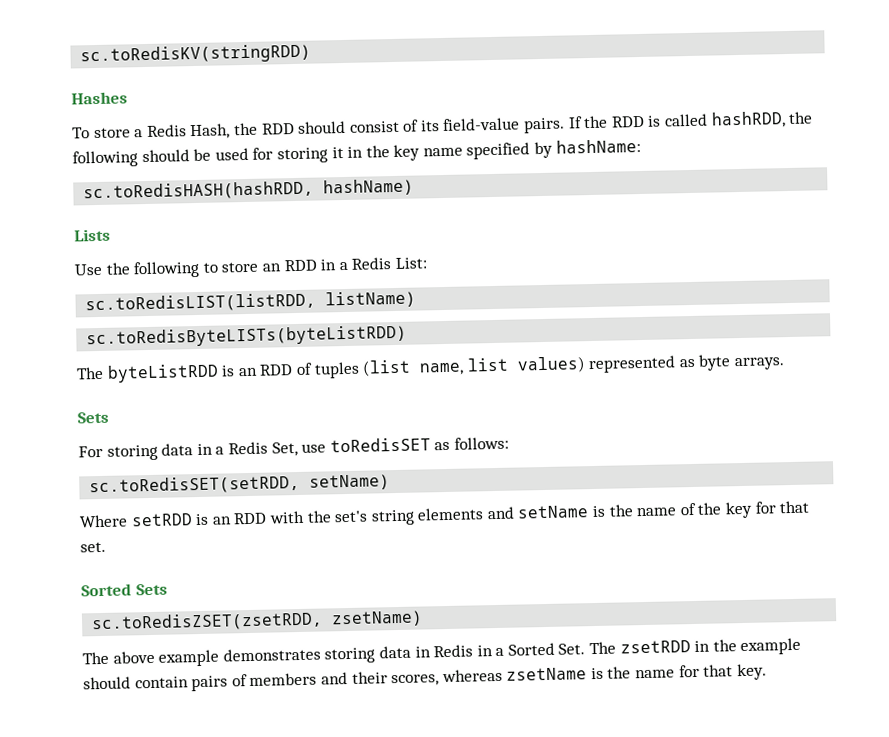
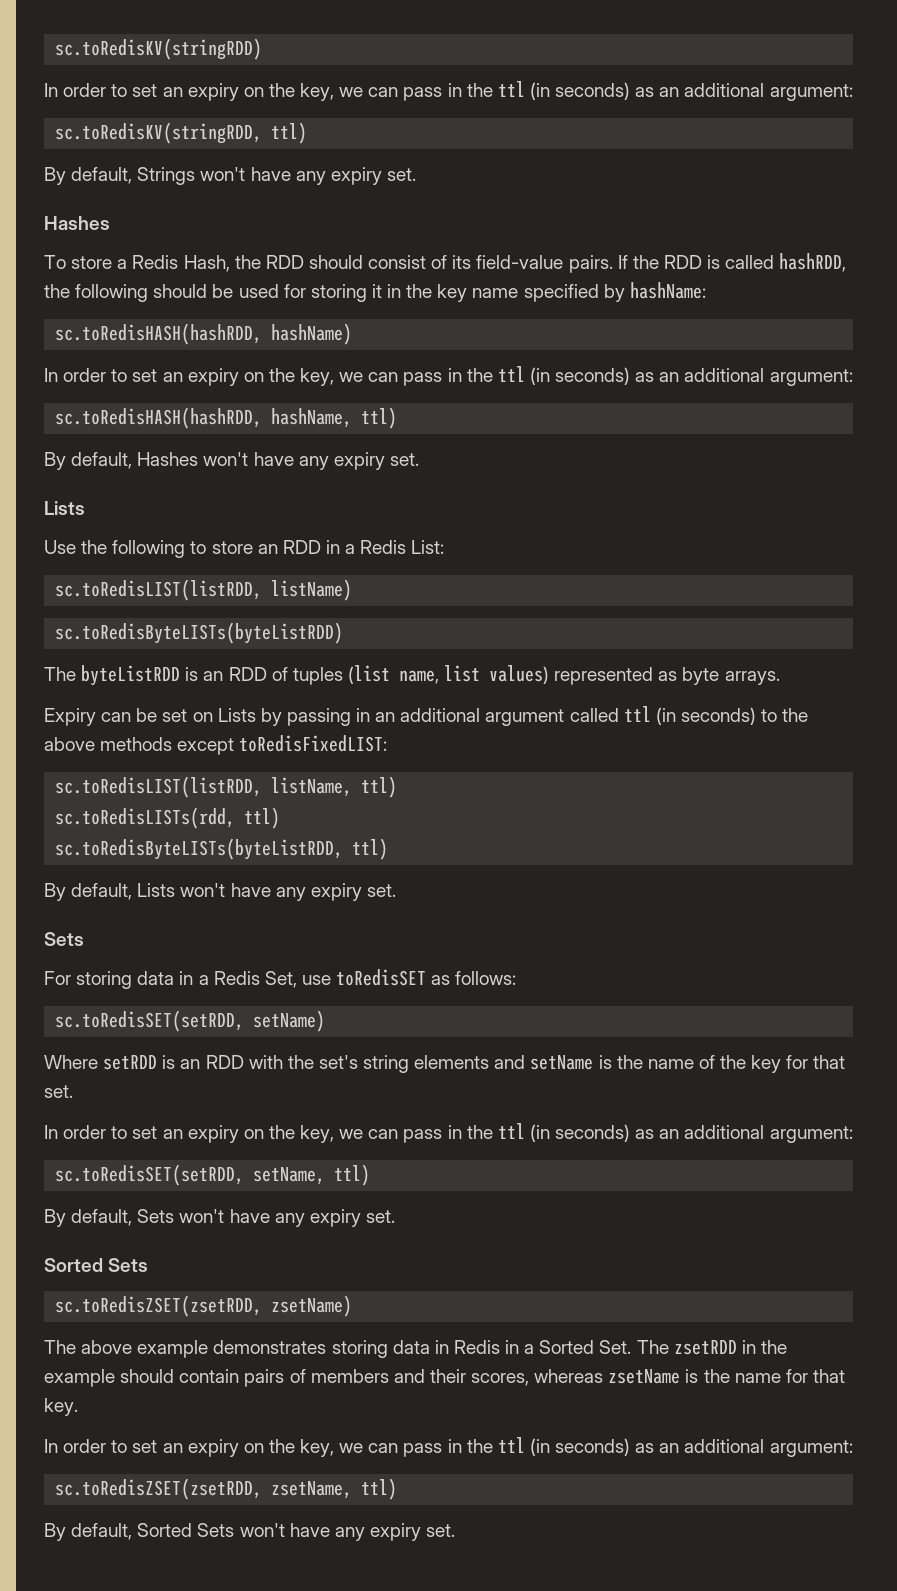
  sc.toRedisKV(stringRDD)
+ In order to set an expiry on the key, we can pass in the ttl (in seconds) as an additional argument:
+ sc.toRedisKV(stringRDD, ttl)
+ By default, Strings won't have any expiry set.
  sc.toRedisHASH(hashRDD, hashName)
+ In order to set an expiry on the key, we can pass in the ttl (in seconds) as an additional argument:
+ sc.toRedisHASH(hashRDD, hashName, ttl)
+ By default, Hashes won't have any expiry set.
+ Expiry can be set on Lists by passing in an additional argument called ttl (in seconds) to the above methods except toRedisFixedLIST:
+ sc.toRedisLIST(listRDD, listName, ttl)
+ sc.toRedisLISTs(rdd, ttl)
+ sc.toRedisByteLISTs(byteListRDD, ttl)
+ By default, Lists won't have any expiry set.
  Where setRDD is an RDD with the set's string elements and setName is the name of the key for that set.
+ In order to set an expiry on the key, we can pass in the ttl (in seconds) as an additional argument:
+ sc.toRedisSET(setRDD, setName, ttl)
+ By default, Sets won't have any expiry set.
  The above example demonstrates storing data in Redis in a Sorted Set. The zsetRDD in the example should contain pairs of members and their scores, whereas zsetName is the name for that key.
+ In order to set an expiry on the key, we can pass in the ttl (in seconds) as an additional argument:
+ sc.toRedisZSET(zsetRDD, zsetName, ttl)
+ By default, Sorted Sets won't have any expiry set.

